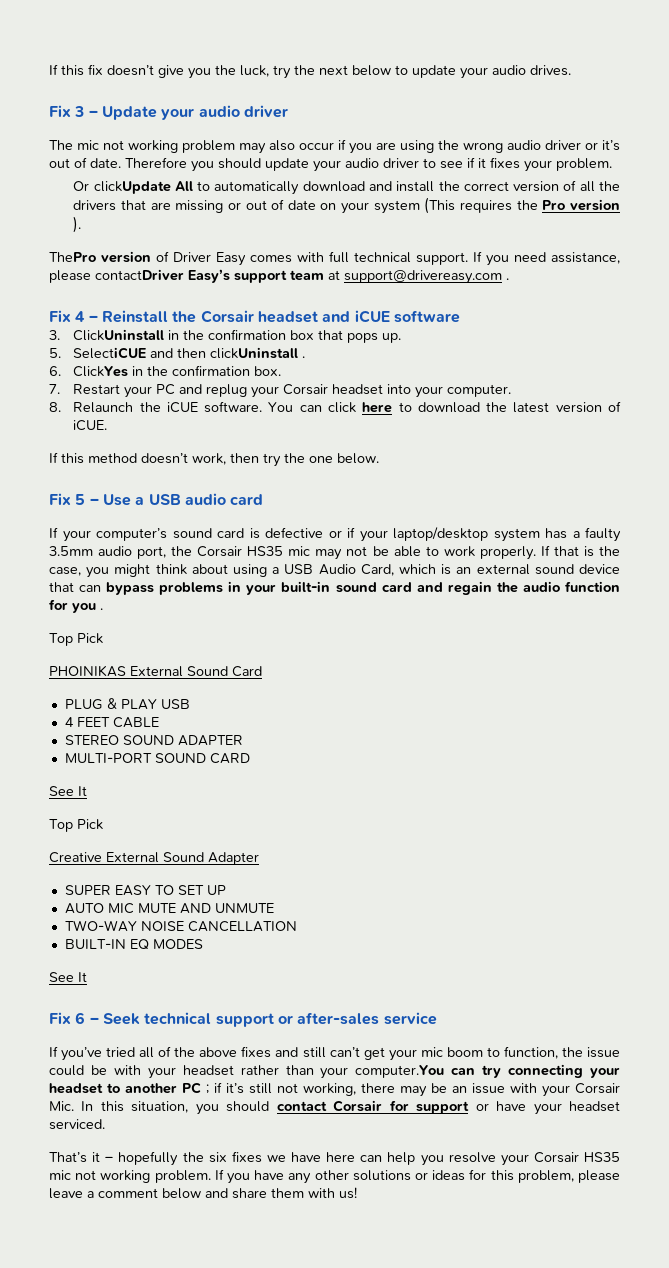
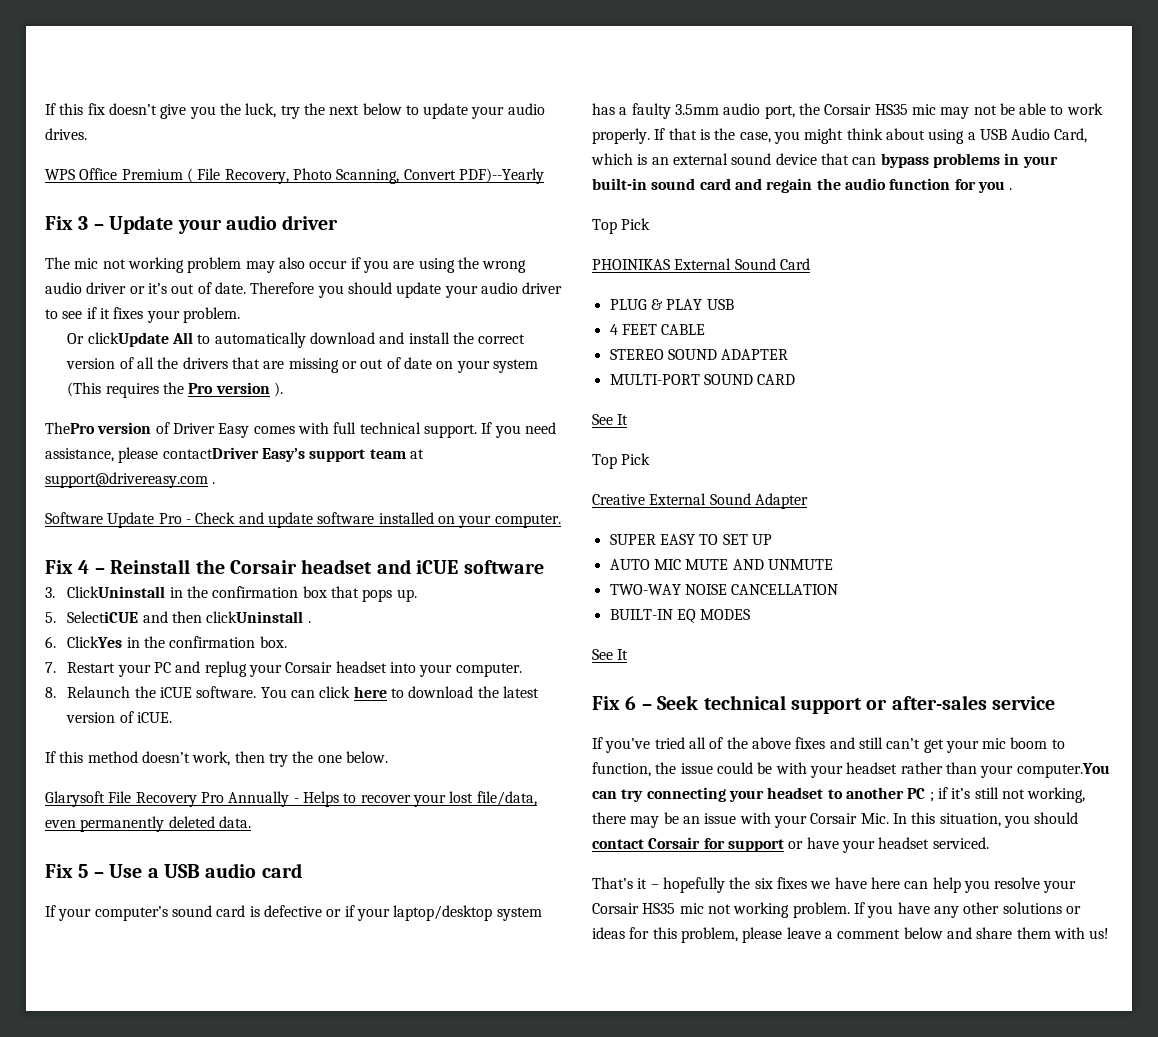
+ WPS Office Premium ( File Recovery, Photo Scanning, Convert PDF)--Yearly
+ Software Update Pro - Check and update software installed on your computer.
+ Glarysoft File Recovery Pro Annually - Helps to recover your lost file/data, even permanently deleted data.

